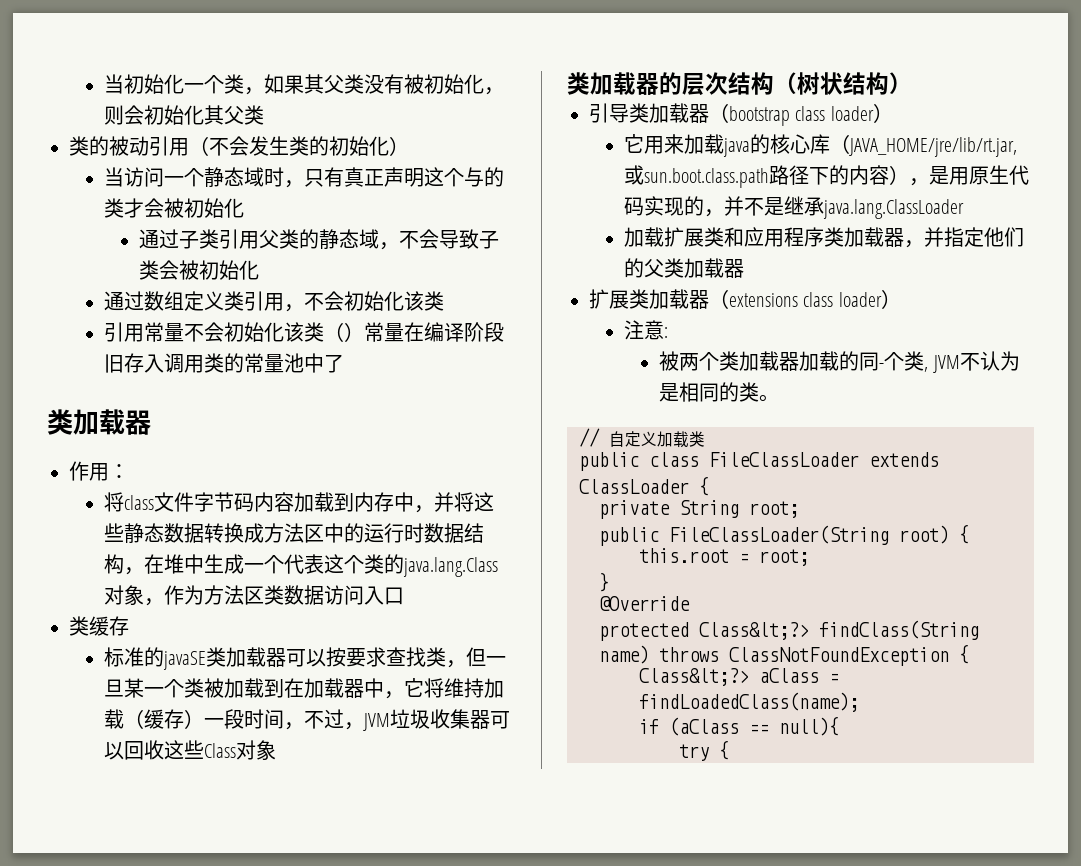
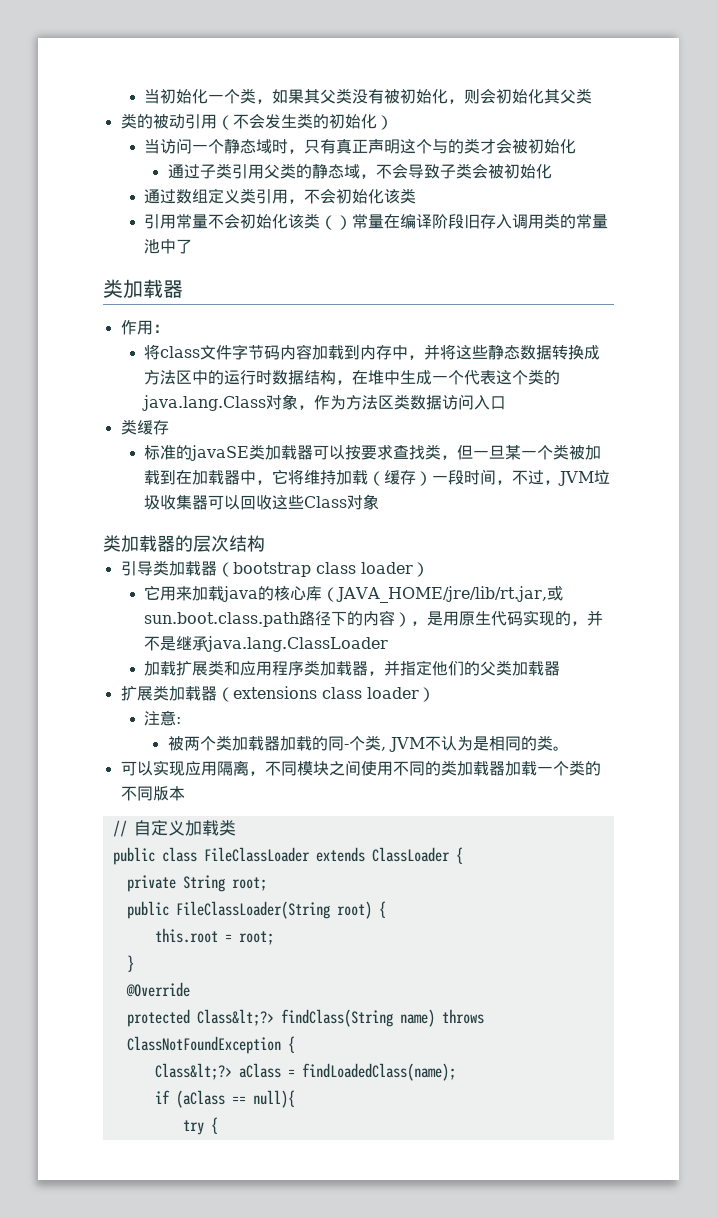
- 类加载器的层次结构（树状结构）
+ 类加载器的层次结构
+ 可以实现应用隔离，不同模块之间使用不同的类加载器加载一个类的不同版本

